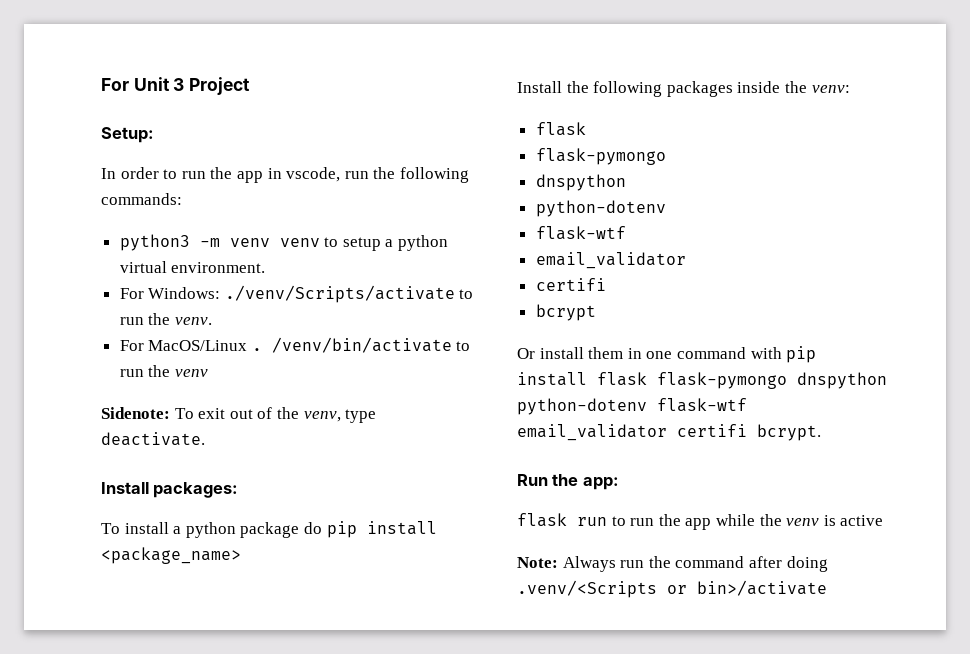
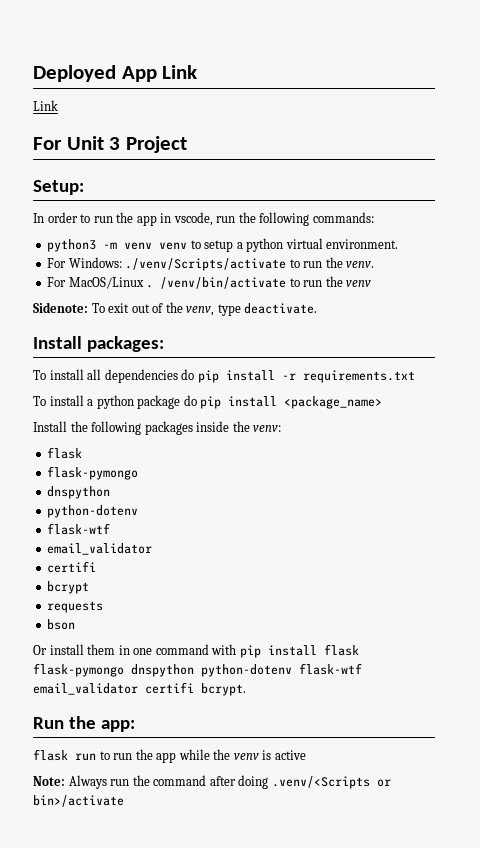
+ Deployed App Link
+ Link
+ To install all dependencies do pip install -r requirements.txt
+ requests
+ bson

